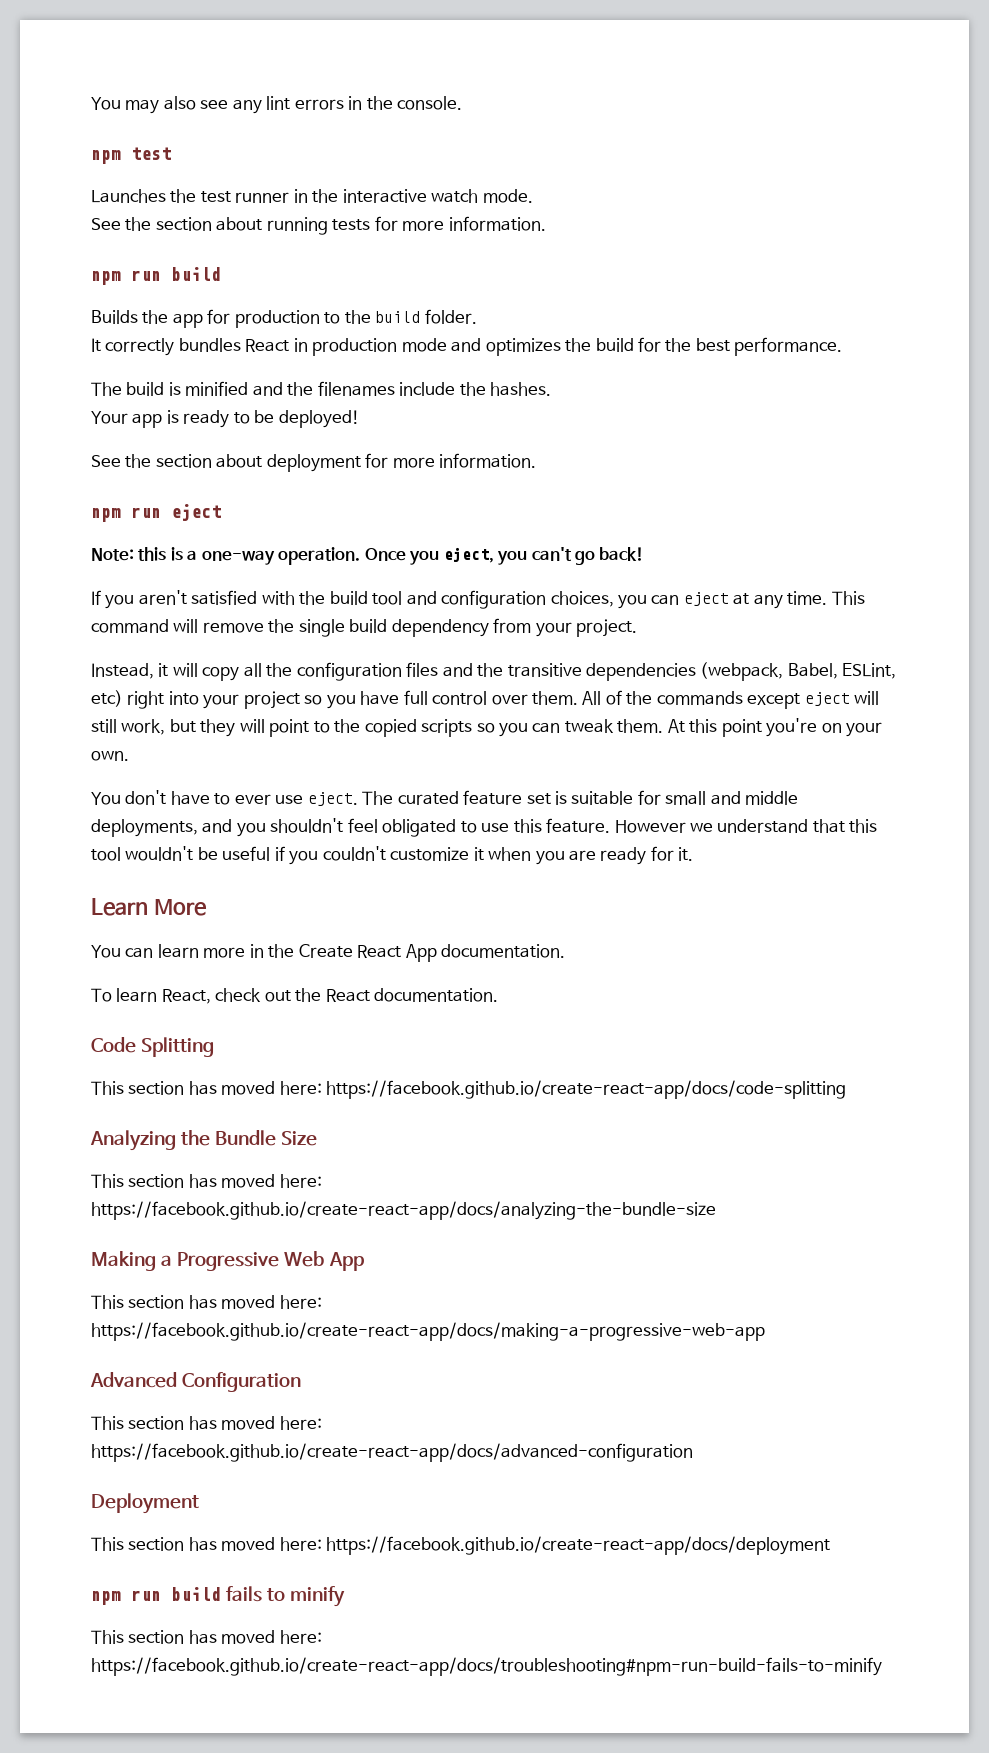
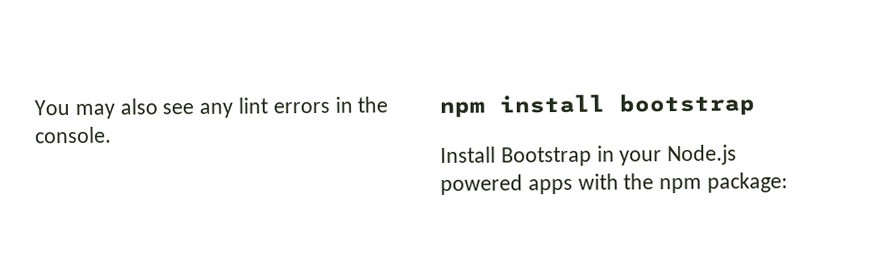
- npm test
- Launches the test runner in the interactive watch mode.
- See the section about running tests for more information.
- npm run build
- Builds the app for production to the build folder.
- It correctly bundles React in production mode and optimizes the build for the best performance.
- The build is minified and the filenames include the hashes.
- Your app is ready to be deployed!
- See the section about deployment for more information.
- npm run eject
- Note: this is a one-way operation. Once you eject, you can't go back!
- If you aren't satisfied with the build tool and configuration choices, you can eject at any time. This command will remove the single build dependency from your project.
- Instead, it will copy all the configuration files and the transitive dependencies (webpack, Babel, ESLint, etc) right into your project so you have full control over them. All of the commands except eject will still work, but they will point to the copied scripts so you can tweak them. At this point you're on your own.
- You don't have to ever use eject. The curated feature set is suitable for small and middle deployments, and you shouldn't feel obligated to use this feature. However we understand that this tool wouldn't be useful if you couldn't customize it when you are ready for it.
- Learn More
- You can learn more in the Create React App documentation.
- To learn React, check out the React documentation.
- Code Splitting
- This section has moved here: https://facebook.github.io/create-react-app/docs/code-splitting
- Analyzing the Bundle Size
- This section has moved here: https://facebook.github.io/create-react-app/docs/analyzing-the-bundle-size
- Making a Progressive Web App
- This section has moved here: https://facebook.github.io/create-react-app/docs/making-a-progressive-web-app
- Advanced Configuration
- This section has moved here: https://facebook.github.io/create-react-app/docs/advanced-configuration
- Deployment
- This section has moved here: https://facebook.github.io/create-react-app/docs/deployment
- npm run build fails to minify
- This section has moved here: https://facebook.github.io/create-react-app/docs/troubleshooting#npm-run-build-fails-to-minify
+ npm install bootstrap
+ Install Bootstrap in your Node.js powered apps with the npm package:

